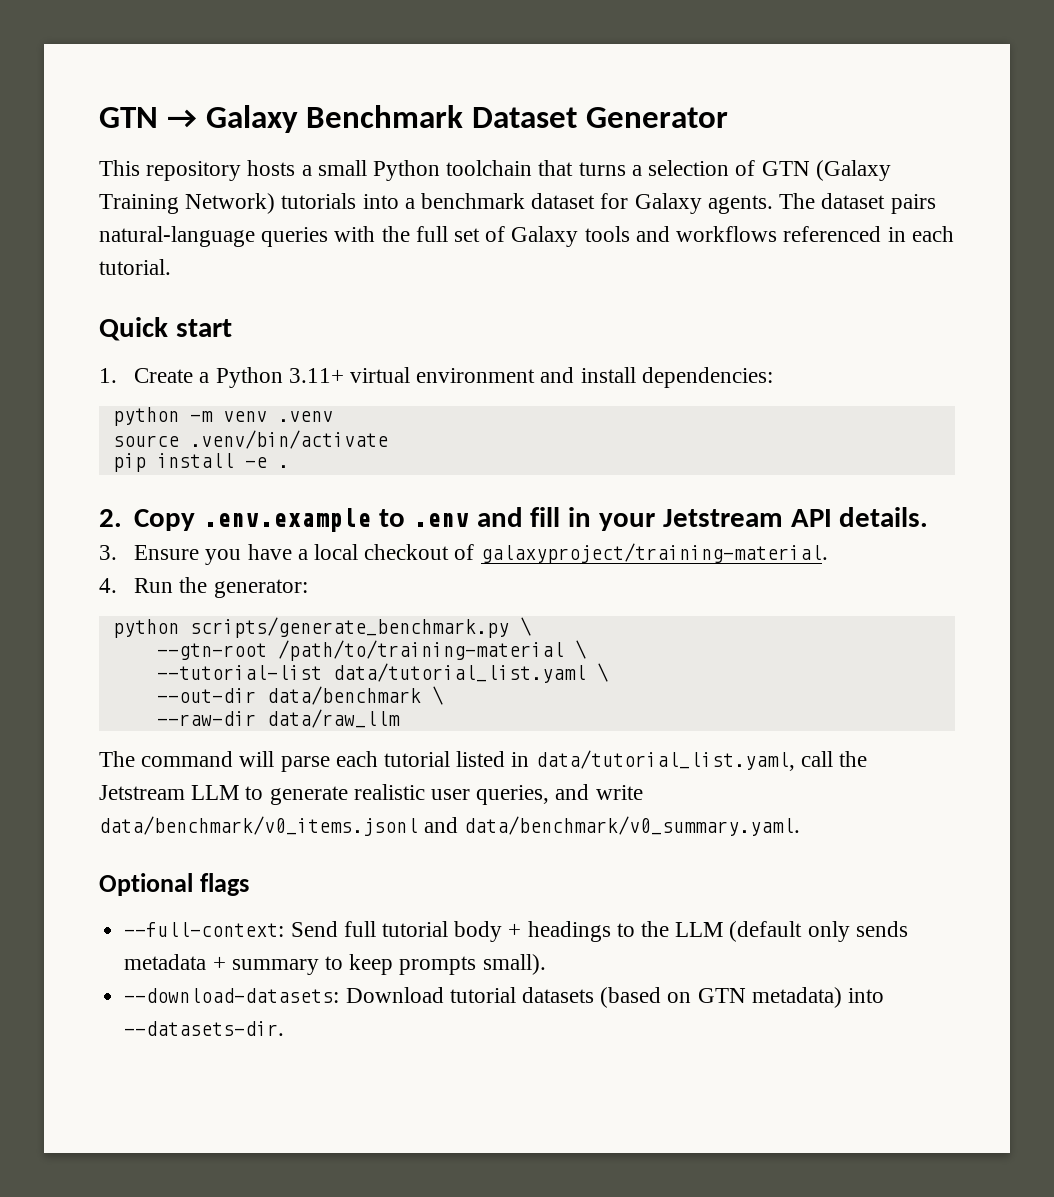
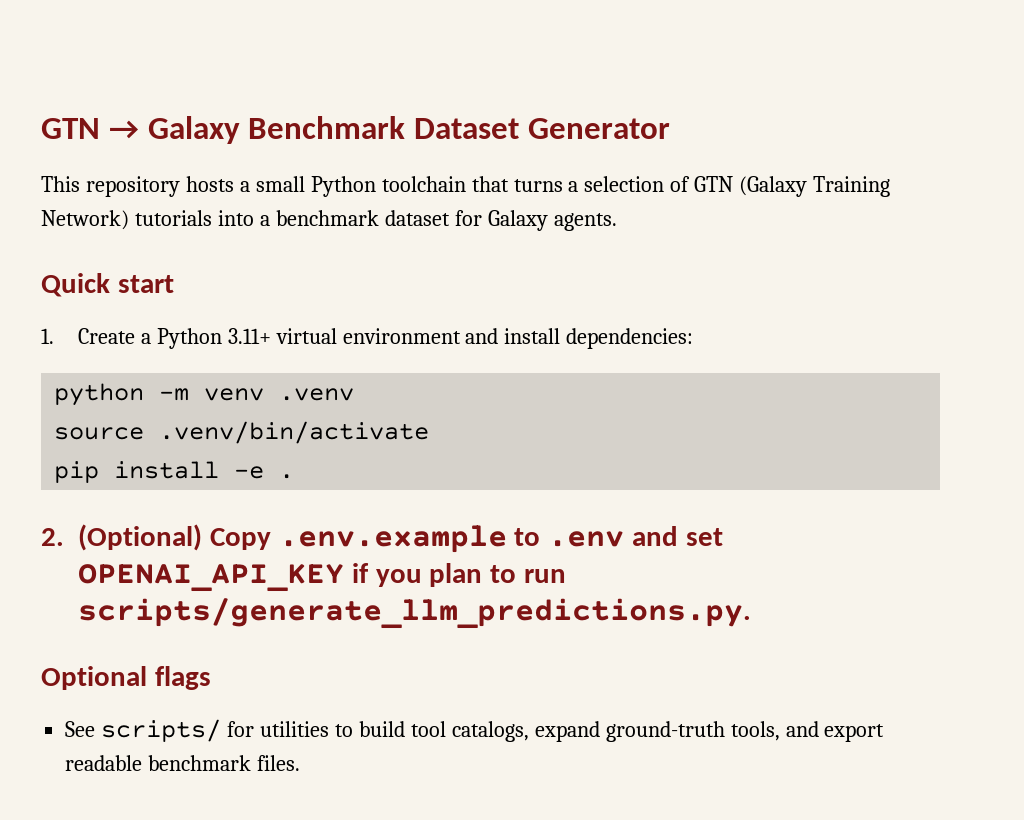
- The dataset pairs natural-language queries with the full set of Galaxy tools and workflows referenced in each tutorial.
- 2. Copy .env.example to .env and fill in your Jetstream API details.
- 3. Ensure you have a local checkout of galaxyproject/training-material.
- 4. Run the generator:
- python scripts/generate_benchmark.py \
- --gtn-root /path/to/training-material \
- --tutorial-list data/tutorial_list.yaml \
- --out-dir data/benchmark \
- --raw-dir data/raw_llm
- The command will parse each tutorial listed in data/tutorial_list.yaml, call the Jetstream LLM to generate realistic user queries, and write data/benchmark/v0_items.jsonl and data/benchmark/v0_summary.yaml.
+ 2. (Optional) Copy .env.example to .env and set OPENAI_API_KEY if you plan to run scripts/generate_llm_predictions.py.
  Optional flags
- --full-context: Send full tutorial body + headings to the LLM (default only sends metadata + summary to keep prompts small).
- --download-datasets: Download tutorial datasets (based on GTN metadata) into --datasets-dir.
+ See scripts/ for utilities to build tool catalogs, expand ground-truth tools, and export readable benchmark files.

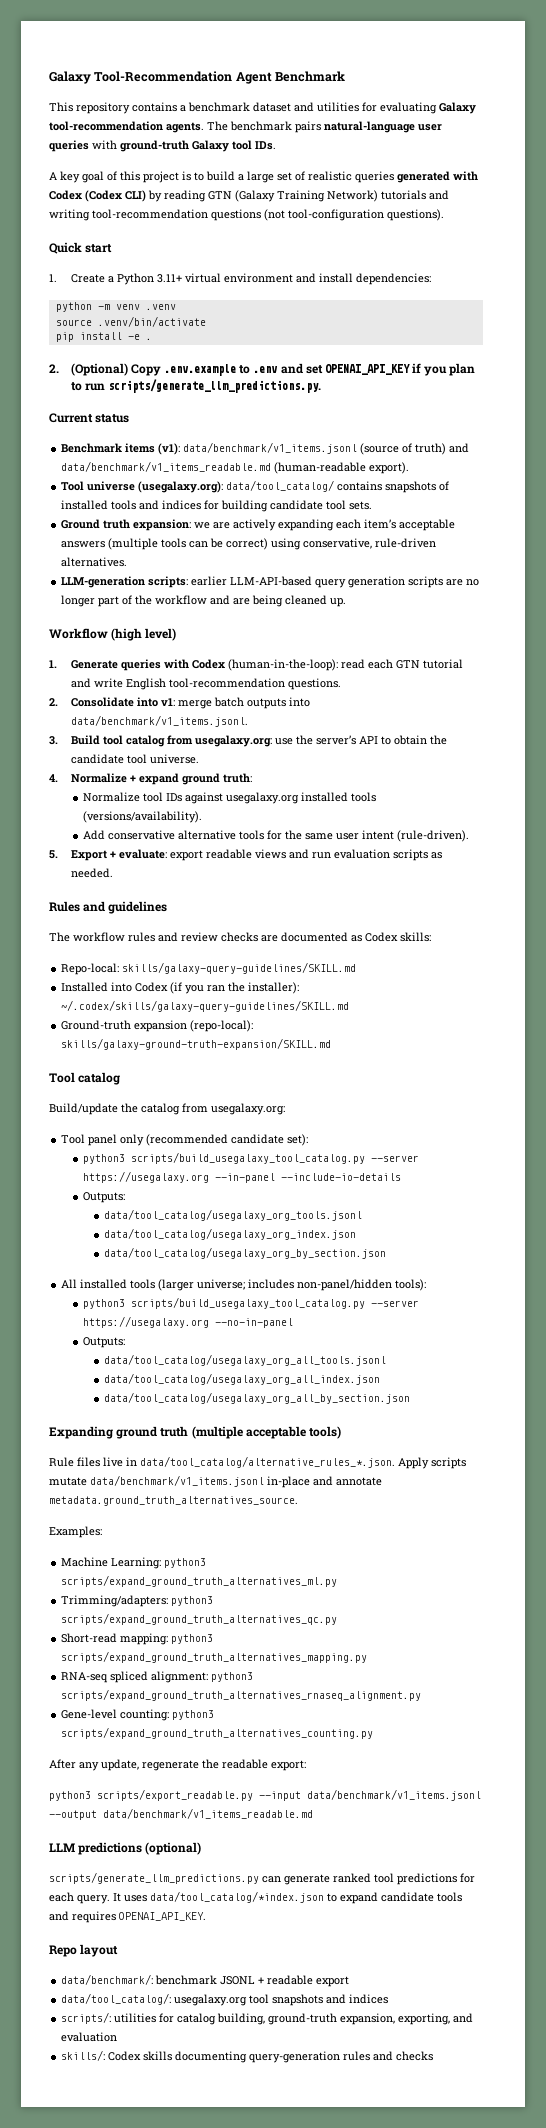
- GTN → Galaxy Benchmark Dataset Generator
+ Galaxy Tool-Recommendation Agent Benchmark
- This repository hosts a small Python toolchain that turns a selection of GTN (Galaxy Training Network) tutorials into a benchmark dataset for Galaxy agents.
+ This repository contains a benchmark dataset and utilities for evaluating Galaxy tool-recommendation agents. The benchmark pairs natural-language user queries with ground-truth Galaxy tool IDs.
+ A key goal of this project is to build a large set of realistic queries generated with Codex (Codex CLI) by reading GTN (Galaxy Training Network) tutorials and writing tool-recommendation questions (not tool-configuration questions).
- Optional flags
- See scripts/ for utilities to build tool catalogs, expand ground-truth tools, and export readable benchmark files.
+ Current status
+ Benchmark items (v1): data/benchmark/v1_items.jsonl (source of truth) and data/benchmark/v1_items_readable.md (human-readable export).
+ Tool universe (usegalaxy.org): data/tool_catalog/ contains snapshots of installed tools and indices for building candidate tool sets.
+ Ground truth expansion: we are actively expanding each item’s acceptable answers (multiple tools can be correct) using conservative, rule-driven alternatives.
+ LLM-generation scripts: earlier LLM-API-based query generation scripts are no longer part of the workflow and are being cleaned up.
+ Workflow (high level)
+ 1. Generate queries with Codex (human-in-the-loop): read each GTN tutorial and write English tool-recommendation questions.
+ 2. Consolidate into v1: merge batch outputs into data/benchmark/v1_items.jsonl.
+ 3. Build tool catalog from usegalaxy.org: use the server’s API to obtain the candidate tool universe.
+ 4. Normalize + expand ground truth:
+ Normalize tool IDs against usegalaxy.org installed tools (versions/availability).
+ Add conservative alternative tools for the same user intent (rule-driven).
+ 5. Export + evaluate: export readable views and run evaluation scripts as needed.
+ Rules and guidelines
+ The workflow rules and review checks are documented as Codex skills:
+ Repo-local: skills/galaxy-query-guidelines/SKILL.md
+ Installed into Codex (if you ran the installer): ~/.codex/skills/galaxy-query-guidelines/SKILL.md
+ Ground-truth expansion (repo-local): skills/galaxy-ground-truth-expansion/SKILL.md
+ Tool catalog
+ Build/update the catalog from usegalaxy.org:
+ Tool panel only (recommended candidate set):
+ python3 scripts/build_usegalaxy_tool_catalog.py --server https://usegalaxy.org --in-panel --include-io-details
+ Outputs:
+ data/tool_catalog/usegalaxy_org_tools.jsonl
+ data/tool_catalog/usegalaxy_org_index.json
+ data/tool_catalog/usegalaxy_org_by_section.json
+ All installed tools (larger universe; includes non-panel/hidden tools):
+ python3 scripts/build_usegalaxy_tool_catalog.py --server https://usegalaxy.org --no-in-panel
+ Outputs:
+ data/tool_catalog/usegalaxy_org_all_tools.jsonl
+ data/tool_catalog/usegalaxy_org_all_index.json
+ data/tool_catalog/usegalaxy_org_all_by_section.json
+ Expanding ground truth (multiple acceptable tools)
+ Rule files live in data/tool_catalog/alternative_rules_*.json. Apply scripts mutate data/benchmark/v1_items.jsonl in-place and annotate metadata.ground_truth_alternatives_source.
+ Examples:
+ Machine Learning: python3 scripts/expand_ground_truth_alternatives_ml.py
+ Trimming/adapters: python3 scripts/expand_ground_truth_alternatives_qc.py
+ Short-read mapping: python3 scripts/expand_ground_truth_alternatives_mapping.py
+ RNA-seq spliced alignment: python3 scripts/expand_ground_truth_alternatives_rnaseq_alignment.py
+ Gene-level counting: python3 scripts/expand_ground_truth_alternatives_counting.py
+ After any update, regenerate the readable export:
+ python3 scripts/export_readable.py --input data/benchmark/v1_items.jsonl --output data/benchmark/v1_items_readable.md
+ LLM predictions (optional)
+ scripts/generate_llm_predictions.py can generate ranked tool predictions for each query. It uses data/tool_catalog/*index.json to expand candidate tools and requires OPENAI_API_KEY.
+ Repo layout
+ data/benchmark/: benchmark JSONL + readable export
+ data/tool_catalog/: usegalaxy.org tool snapshots and indices
+ scripts/: utilities for catalog building, ground-truth expansion, exporting, and evaluation
+ skills/: Codex skills documenting query-generation rules and checks

